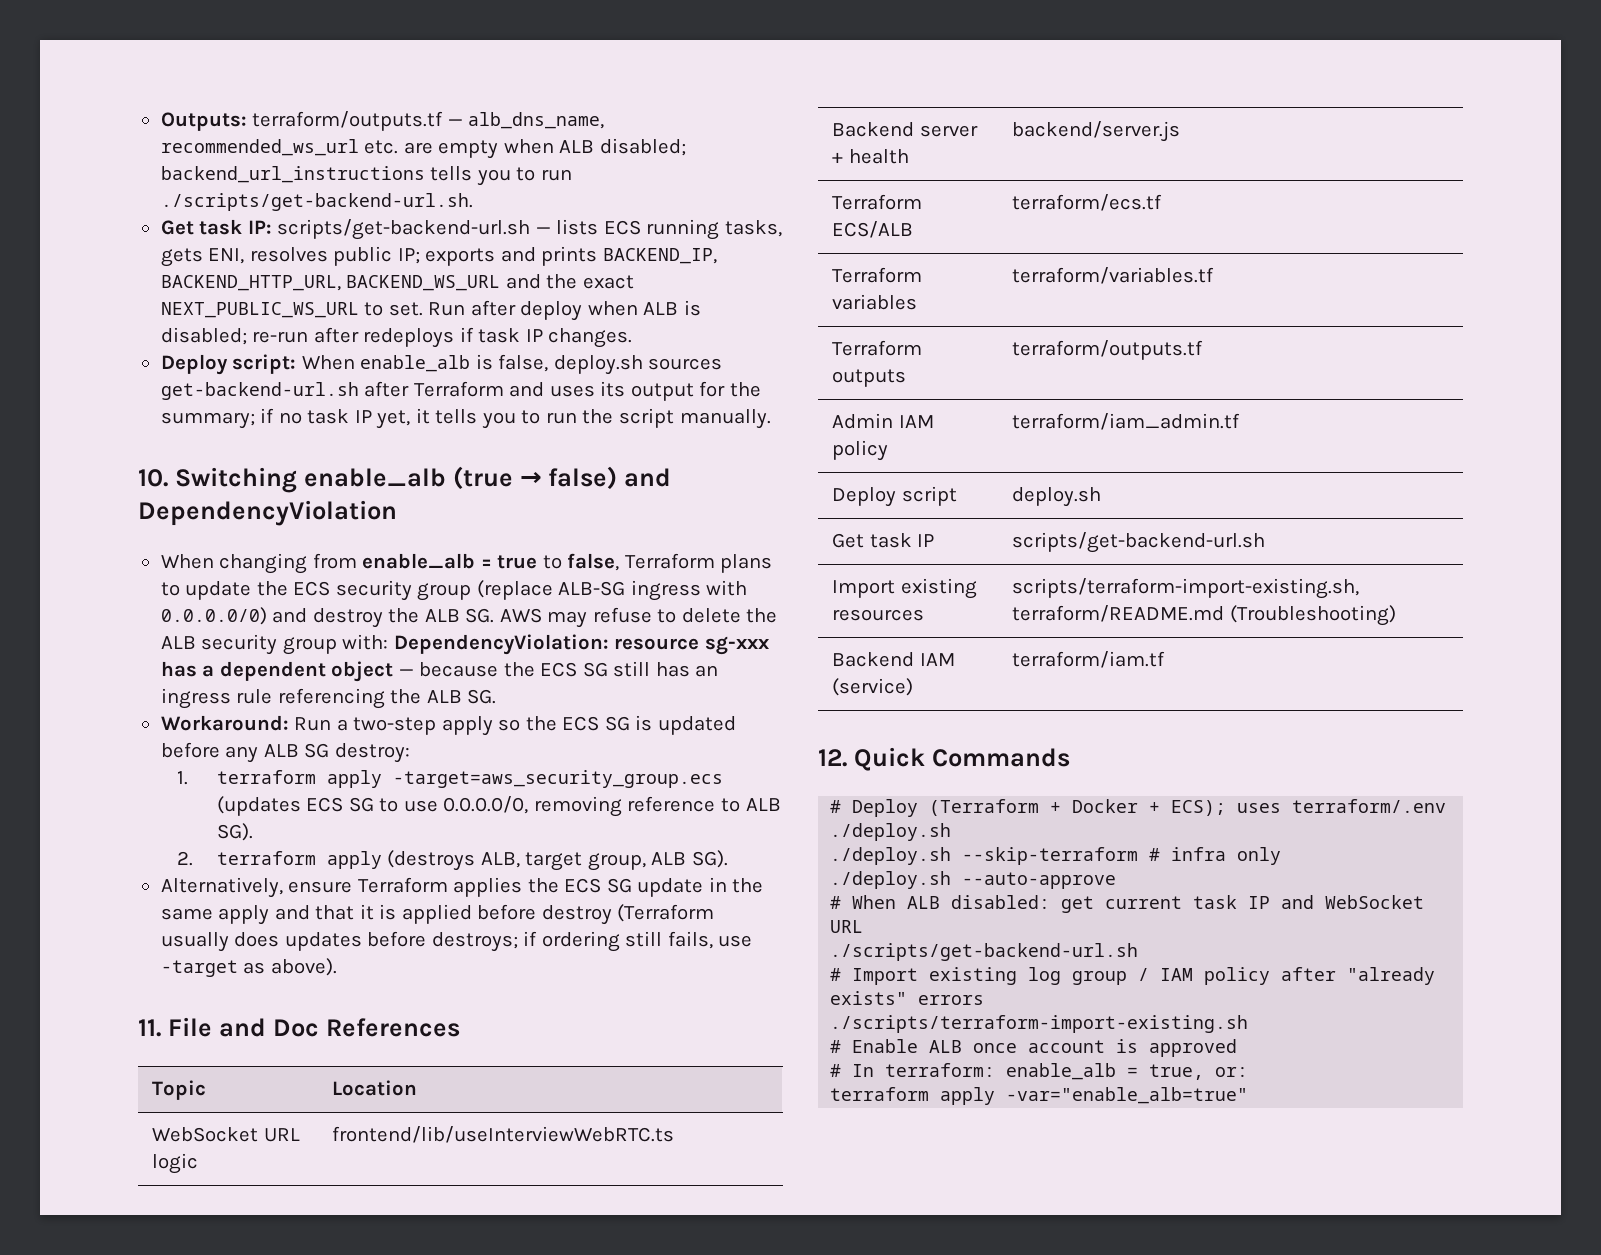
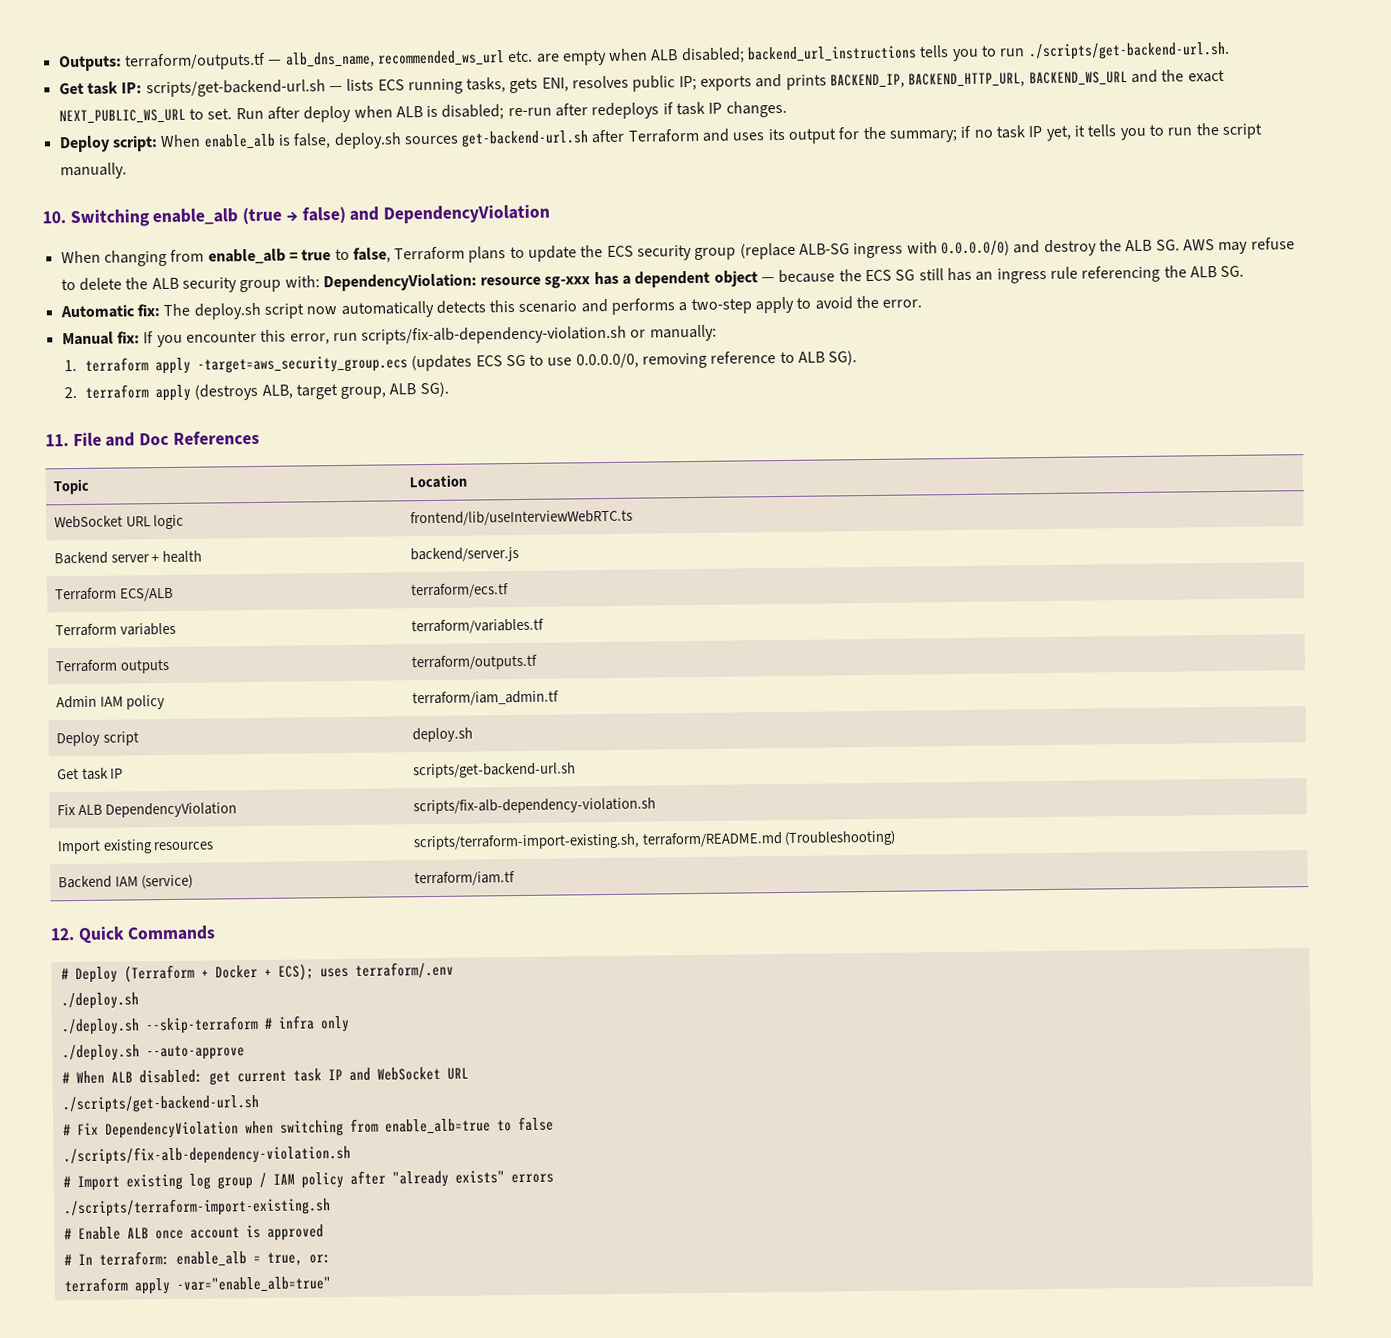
- Workaround: Run a two-step apply so the ECS SG is updated before any ALB SG destroy:
+ Automatic fix: The deploy.sh script now automatically detects this scenario and performs a two-step apply to avoid the error.
+ Manual fix: If you encounter this error, run scripts/fix-alb-dependency-violation.sh or manually:
- Alternatively, ensure Terraform applies the ECS SG update in the same apply and that it is applied before destroy (Terraform usually does updates before destroys; if ordering still fails, use -target as above).
+ Fix ALB DependencyViolation | scripts/fix-alb-dependency-violation.sh
+ # Fix DependencyViolation when switching from enable_alb=true to false
+ ./scripts/fix-alb-dependency-violation.sh

